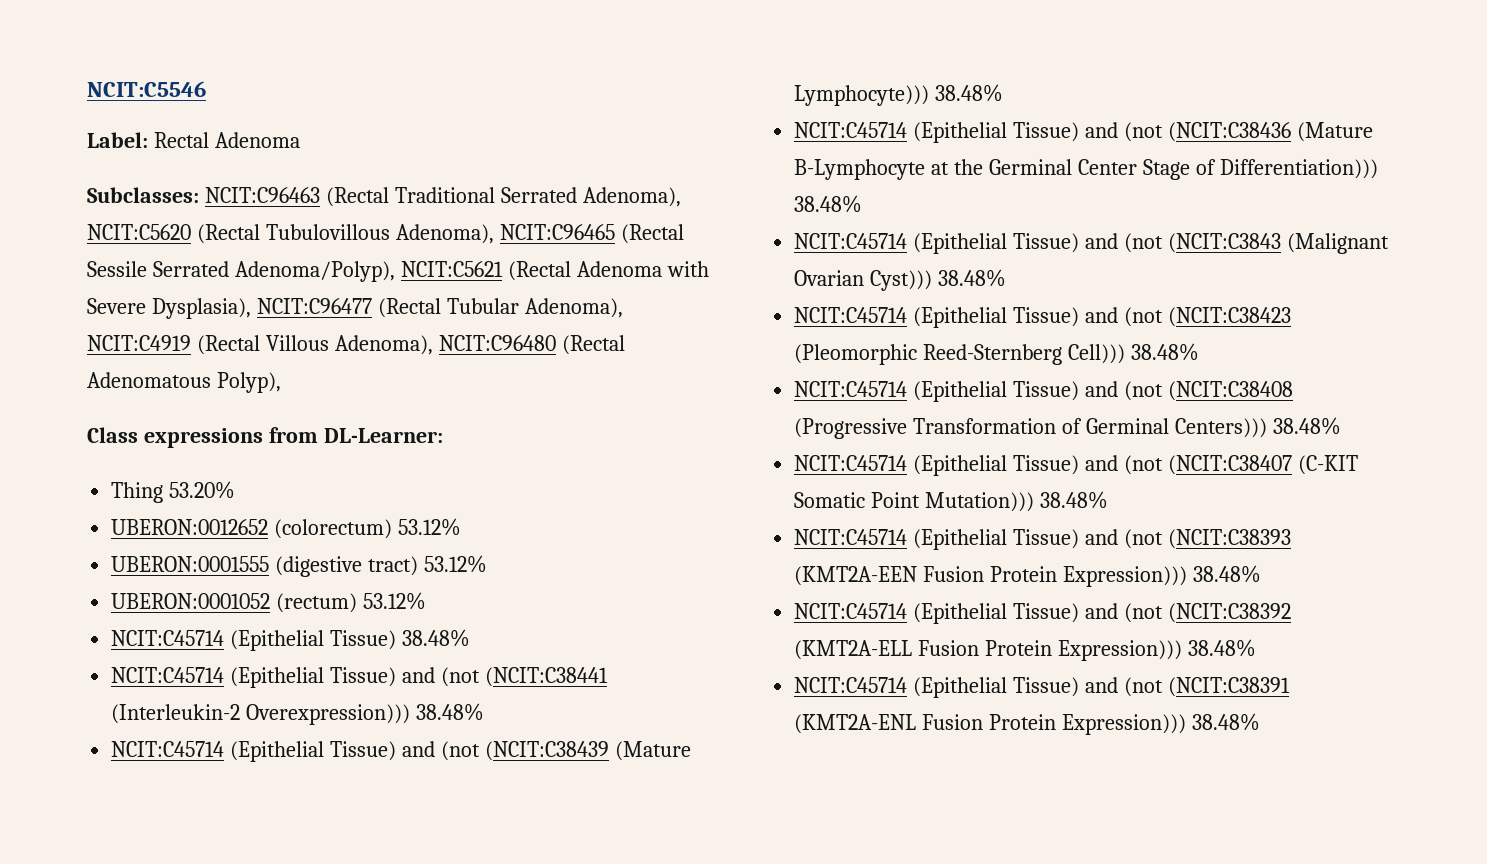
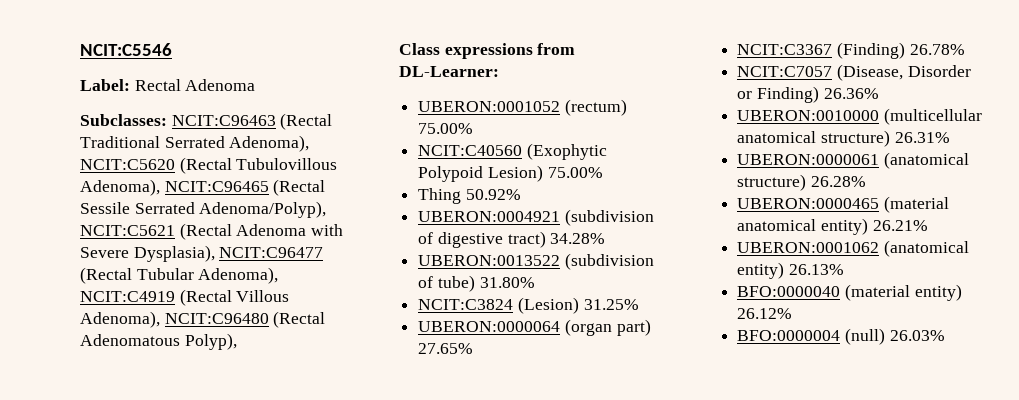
- Thing 53.20%
- UBERON:0012652 (colorectum) 53.12%
- UBERON:0001555 (digestive tract) 53.12%
- UBERON:0001052 (rectum) 53.12%
- NCIT:C45714 (Epithelial Tissue) 38.48%
- NCIT:C45714 (Epithelial Tissue) and (not (NCIT:C38441 (Interleukin-2 Overexpression))) 38.48%
- NCIT:C45714 (Epithelial Tissue) and (not (NCIT:C38439 (Mature Lymphocyte))) 38.48%
- NCIT:C45714 (Epithelial Tissue) and (not (NCIT:C38436 (Mature B-Lymphocyte at the Germinal Center Stage of Differentiation))) 38.48%
- NCIT:C45714 (Epithelial Tissue) and (not (NCIT:C3843 (Malignant Ovarian Cyst))) 38.48%
- NCIT:C45714 (Epithelial Tissue) and (not (NCIT:C38423 (Pleomorphic Reed-Sternberg Cell))) 38.48%
- NCIT:C45714 (Epithelial Tissue) and (not (NCIT:C38408 (Progressive Transformation of Germinal Centers))) 38.48%
- NCIT:C45714 (Epithelial Tissue) and (not (NCIT:C38407 (C-KIT Somatic Point Mutation))) 38.48%
- NCIT:C45714 (Epithelial Tissue) and (not (NCIT:C38393 (KMT2A-EEN Fusion Protein Expression))) 38.48%
- NCIT:C45714 (Epithelial Tissue) and (not (NCIT:C38392 (KMT2A-ELL Fusion Protein Expression))) 38.48%
- NCIT:C45714 (Epithelial Tissue) and (not (NCIT:C38391 (KMT2A-ENL Fusion Protein Expression))) 38.48%
+ UBERON:0001052 (rectum) 75.00%
+ NCIT:C40560 (Exophytic Polypoid Lesion) 75.00%
+ Thing 50.92%
+ UBERON:0004921 (subdivision of digestive tract) 34.28%
+ UBERON:0013522 (subdivision of tube) 31.80%
+ NCIT:C3824 (Lesion) 31.25%
+ UBERON:0000064 (organ part) 27.65%
+ NCIT:C3367 (Finding) 26.78%
+ NCIT:C7057 (Disease, Disorder or Finding) 26.36%
+ UBERON:0010000 (multicellular anatomical structure) 26.31%
+ UBERON:0000061 (anatomical structure) 26.28%
+ UBERON:0000465 (material anatomical entity) 26.21%
+ UBERON:0001062 (anatomical entity) 26.13%
+ BFO:0000040 (material entity) 26.12%
+ BFO:0000004 (null) 26.03%

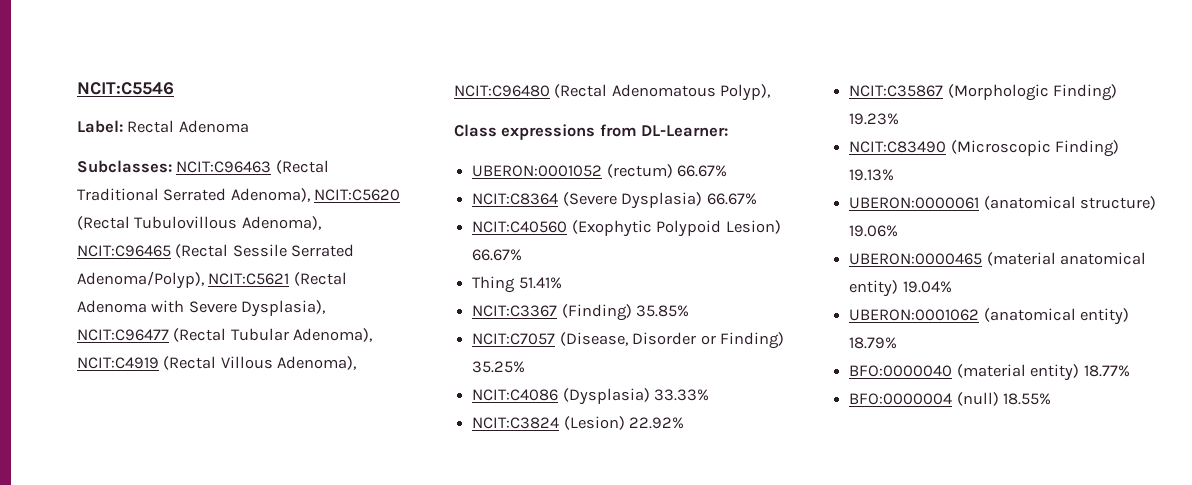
- UBERON:0001052 (rectum) 75.00%
+ UBERON:0001052 (rectum) 66.67%
+ NCIT:C8364 (Severe Dysplasia) 66.67%
- NCIT:C40560 (Exophytic Polypoid Lesion) 75.00%
+ NCIT:C40560 (Exophytic Polypoid Lesion) 66.67%
- Thing 50.92%
- UBERON:0004921 (subdivision of digestive tract) 34.28%
- UBERON:0013522 (subdivision of tube) 31.80%
- NCIT:C3824 (Lesion) 31.25%
- UBERON:0000064 (organ part) 27.65%
+ Thing 51.41%
- NCIT:C3367 (Finding) 26.78%
+ NCIT:C3367 (Finding) 35.85%
- NCIT:C7057 (Disease, Disorder or Finding) 26.36%
- UBERON:0010000 (multicellular anatomical structure) 26.31%
+ NCIT:C7057 (Disease, Disorder or Finding) 35.25%
+ NCIT:C4086 (Dysplasia) 33.33%
+ NCIT:C3824 (Lesion) 22.92%
+ NCIT:C35867 (Morphologic Finding) 19.23%
+ NCIT:C83490 (Microscopic Finding) 19.13%
- UBERON:0000061 (anatomical structure) 26.28%
+ UBERON:0000061 (anatomical structure) 19.06%
- UBERON:0000465 (material anatomical entity) 26.21%
+ UBERON:0000465 (material anatomical entity) 19.04%
- UBERON:0001062 (anatomical entity) 26.13%
+ UBERON:0001062 (anatomical entity) 18.79%
- BFO:0000040 (material entity) 26.12%
+ BFO:0000040 (material entity) 18.77%
- BFO:0000004 (null) 26.03%
+ BFO:0000004 (null) 18.55%

